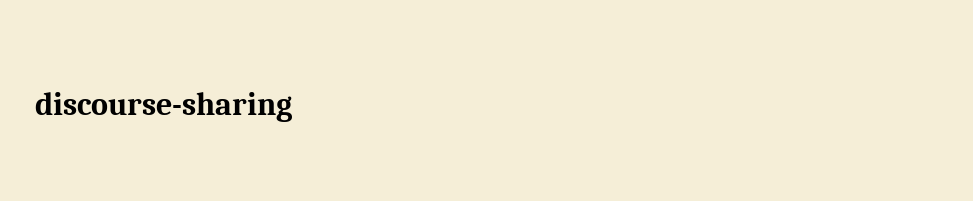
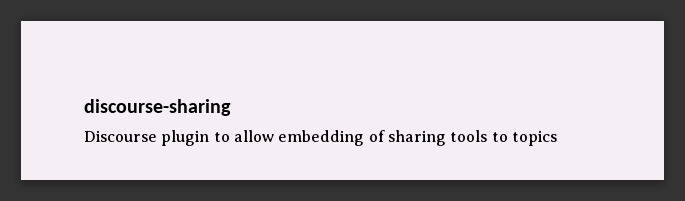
+ Discourse plugin to allow embedding of sharing tools to topics

